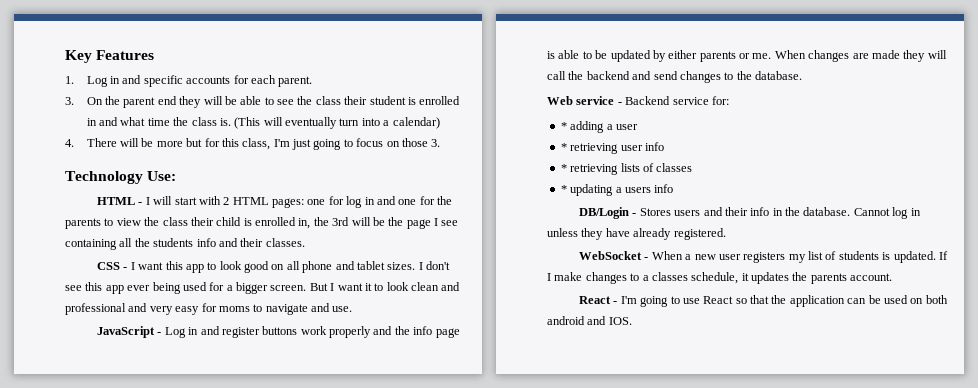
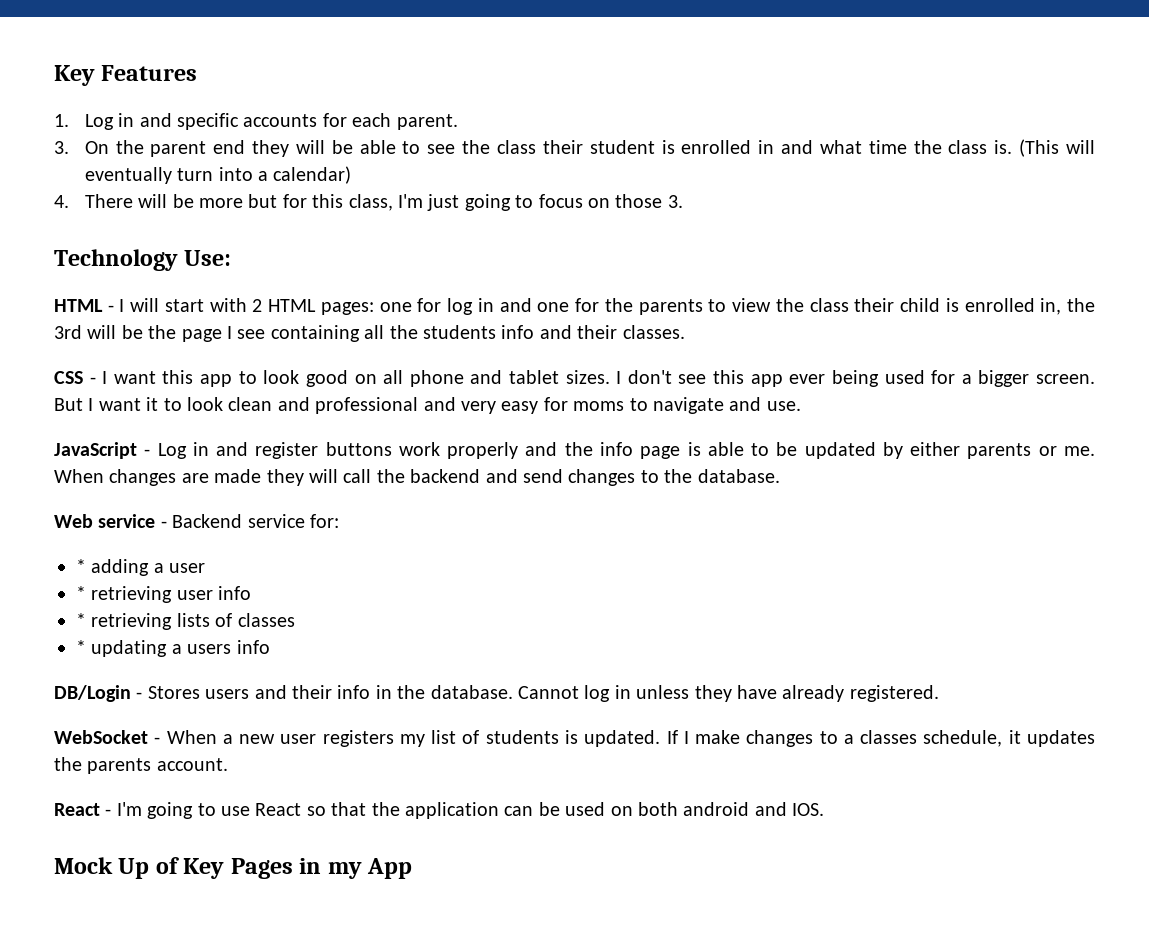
+ Mock Up of Key Pages in my App

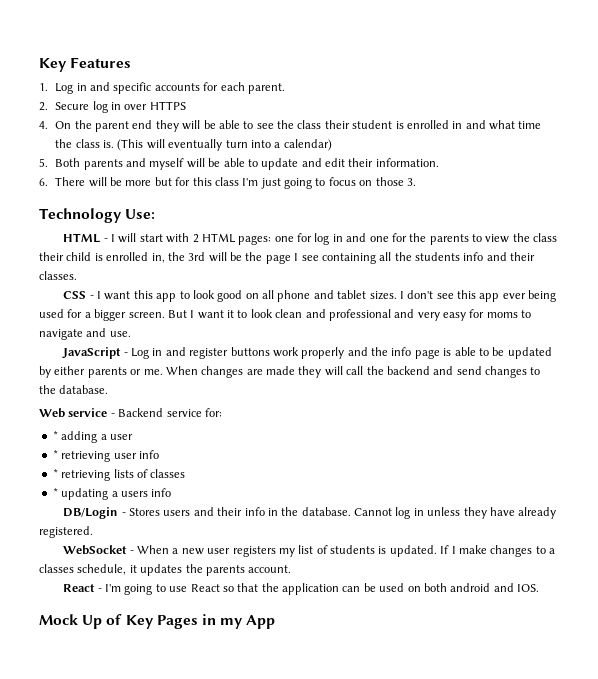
- 3. On the parent end they will be able to see the class their student is enrolled in and what time the class is.
+ 2. Secure log in over HTTPS
+ 4. On the parent end they will be able to see the class their student is enrolled in and what time the class is.
- 4. There will be more but for this class, I'm just going to focus on those 3.
+ 5. Both parents and myself will be able to update and edit their information.
+ 6. There will be more but for this class I'm just going to focus on those 3.

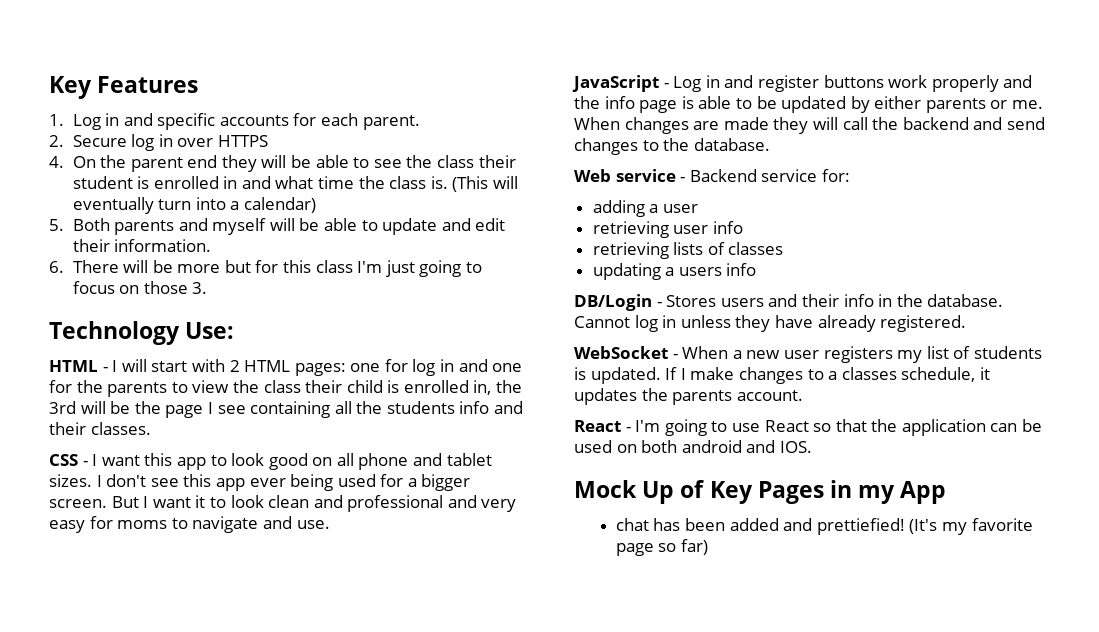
- * adding a user
+ adding a user
- * retrieving user info
+ retrieving user info
- * retrieving lists of classes
+ retrieving lists of classes
- * updating a users info
+ updating a users info
+ chat has been added and prettiefied! (It's my favorite page so far)

